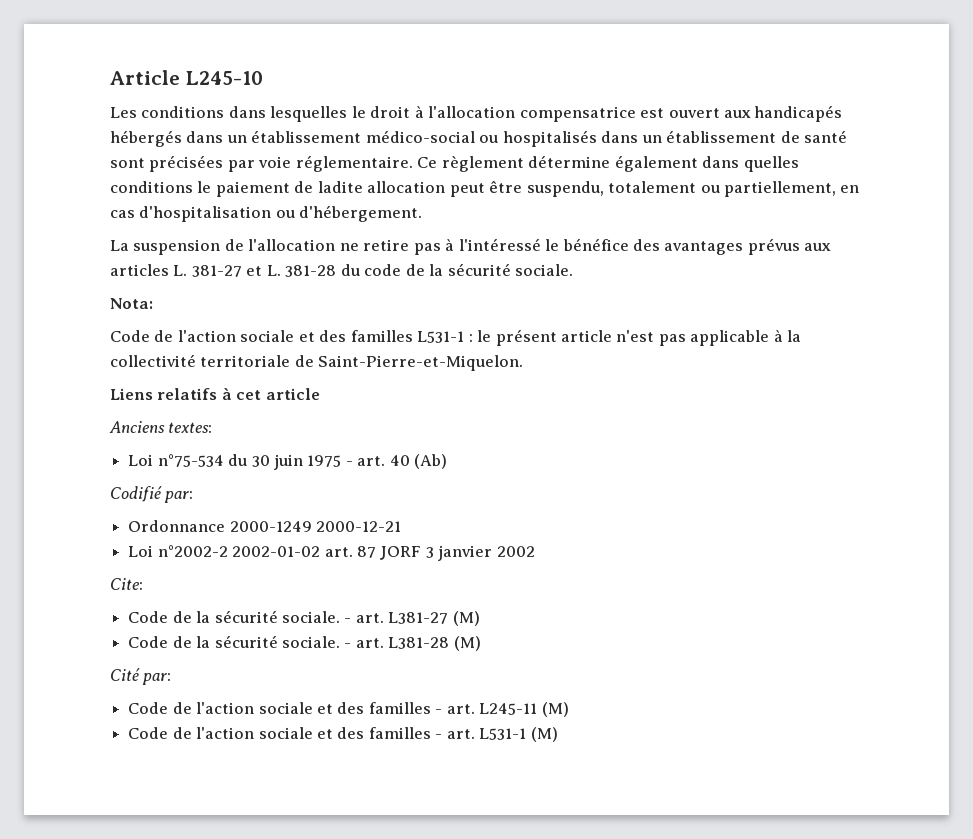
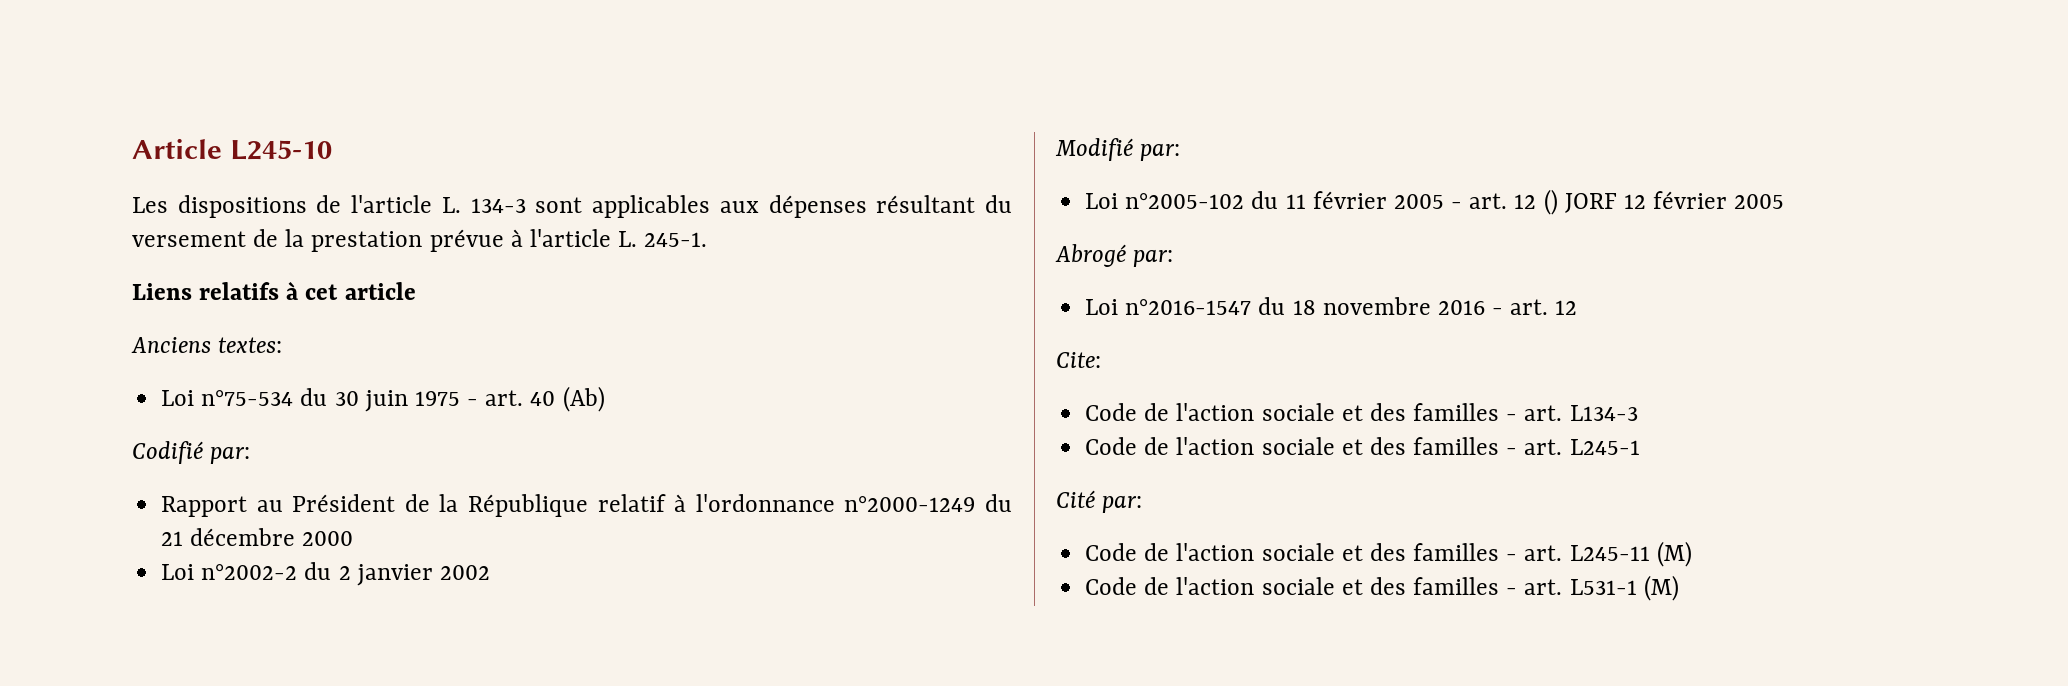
- Les conditions dans lesquelles le droit à l'allocation compensatrice est ouvert aux handicapés hébergés dans un établissement médico-social ou hospitalisés dans un établissement de santé sont précisées par voie réglementaire. Ce règlement détermine également dans quelles conditions le paiement de ladite allocation peut être suspendu, totalement ou partiellement, en cas d'hospitalisation ou d'hébergement.
- La suspension de l'allocation ne retire pas à l'intéressé le bénéfice des avantages prévus aux articles L. 381-27 et L. 381-28 du code de la sécurité sociale.
- Nota:
- Code de l'action sociale et des familles L531-1 : le présent article n'est pas applicable à la collectivité territoriale de Saint-Pierre-et-Miquelon.
+ Les dispositions de l'article L. 134-3 sont applicables aux dépenses résultant du versement de la prestation prévue à l'article L. 245-1.
- Ordonnance 2000-1249 2000-12-21
- Loi n°2002-2 2002-01-02 art. 87 JORF 3 janvier 2002
+ Rapport au Président de la République relatif à l'ordonnance n°2000-1249 du 21 décembre 2000
+ Loi n°2002-2 du 2 janvier 2002
+ Modifié par:
+ Loi n°2005-102 du 11 février 2005 - art. 12 () JORF 12 février 2005
+ Abrogé par:
+ Loi n°2016-1547 du 18 novembre 2016 - art. 12
  Cite:
- Code de la sécurité sociale. - art. L381-27 (M)
- Code de la sécurité sociale. - art. L381-28 (M)
+ Code de l'action sociale et des familles - art. L134-3
+ Code de l'action sociale et des familles - art. L245-1

